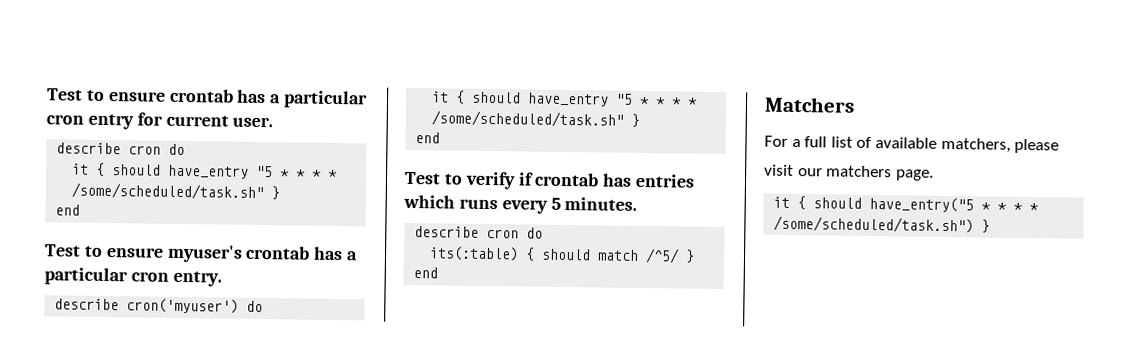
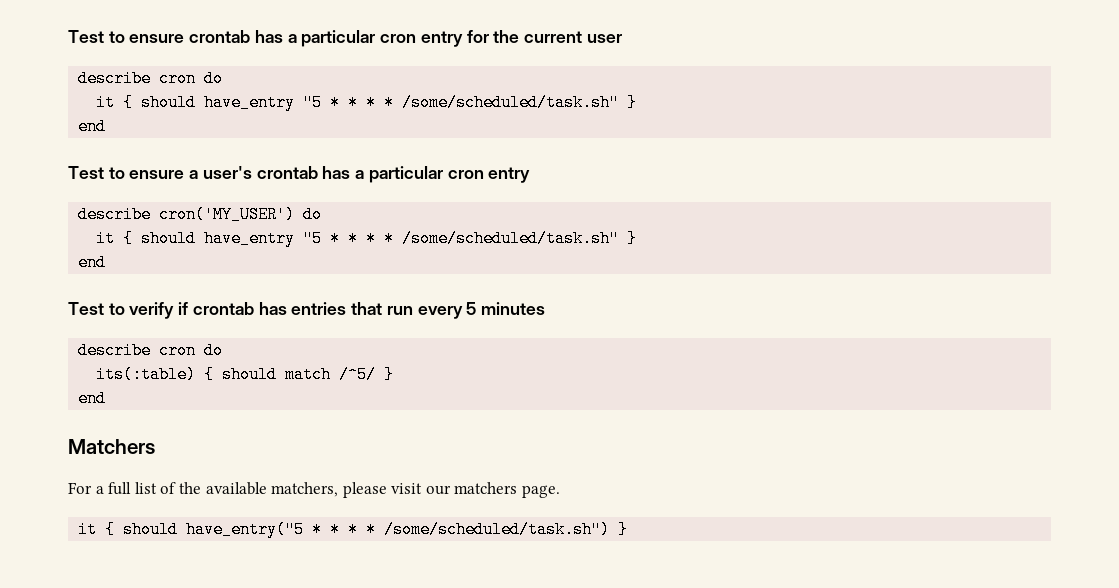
- Test to ensure crontab has a particular cron entry for current user.
+ Test to ensure crontab has a particular cron entry for the current user
- Test to ensure myuser's crontab has a particular cron entry.
- describe cron('myuser') do
+ Test to ensure a user's crontab has a particular cron entry
+ describe cron('MY_USER') do
- Test to verify if crontab has entries which runs every 5 minutes.
+ Test to verify if crontab has entries that run every 5 minutes
- For a full list of available matchers, please visit our matchers page.
+ For a full list of the available matchers, please visit our matchers page.

